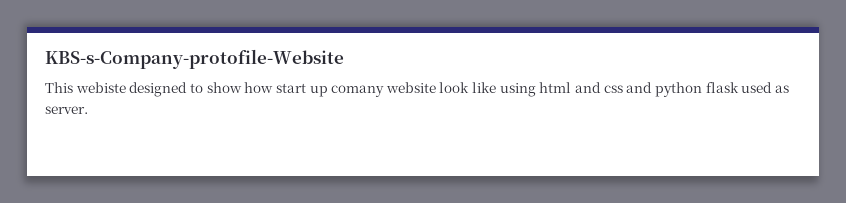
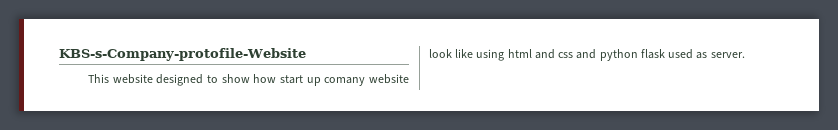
- This webiste designed to show how start up comany website look like using html and css and python flask used as server.
+ This website designed to show how start up comany website look like using html and css and python flask used as server.

